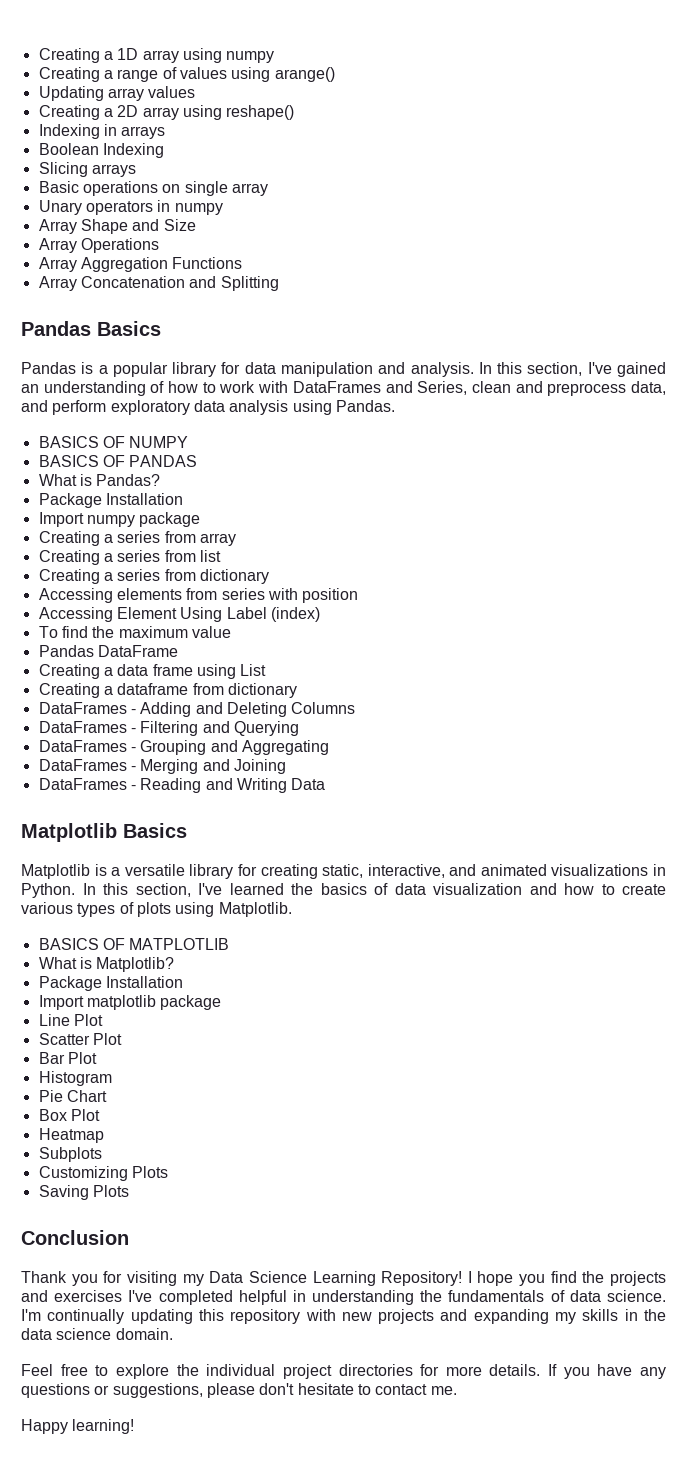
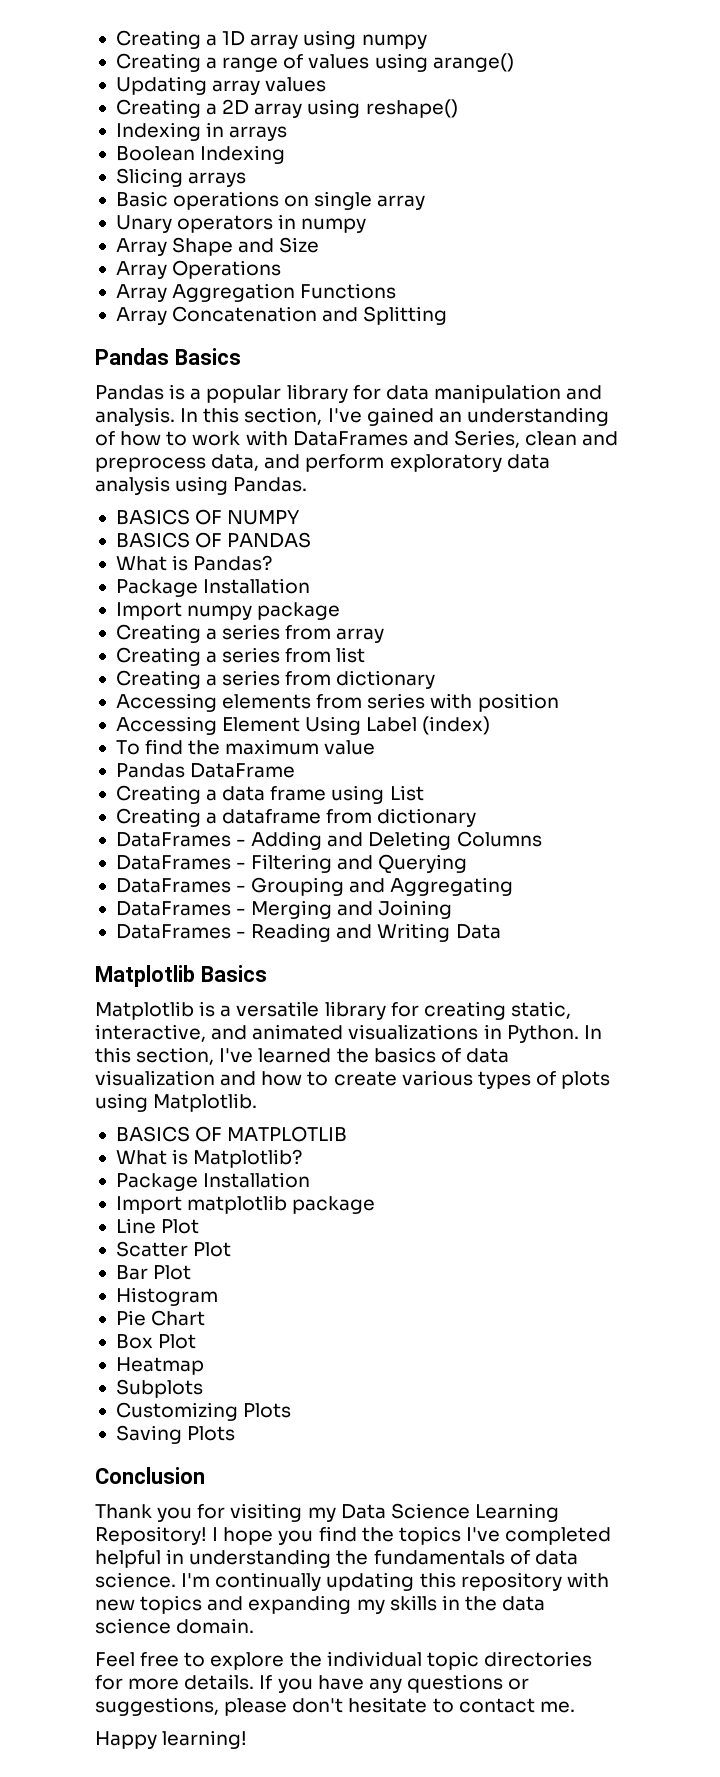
- I hope you find the projects and exercises I've completed helpful in understanding the fundamentals of data science.
+ I hope you find the topics I've completed helpful in understanding the fundamentals of data science.
- I'm continually updating this repository with new projects and expanding my skills in the data science domain.
+ I'm continually updating this repository with new topics and expanding my skills in the data science domain.
- Feel free to explore the individual project directories for more details.
+ Feel free to explore the individual topic directories for more details.

